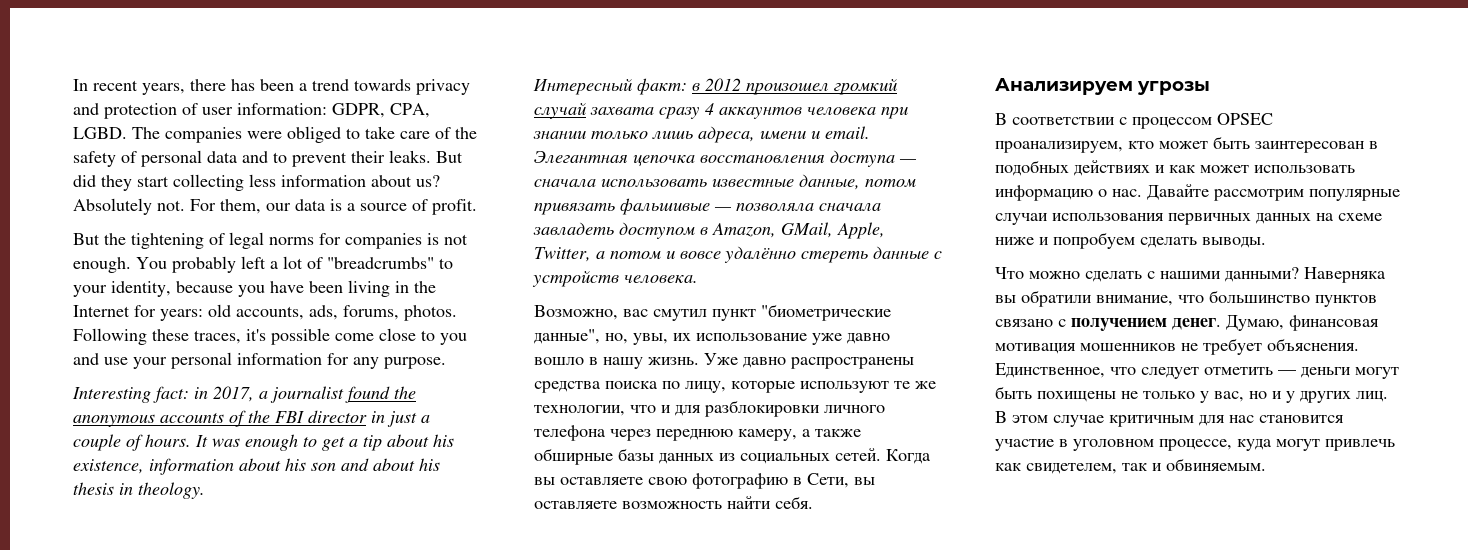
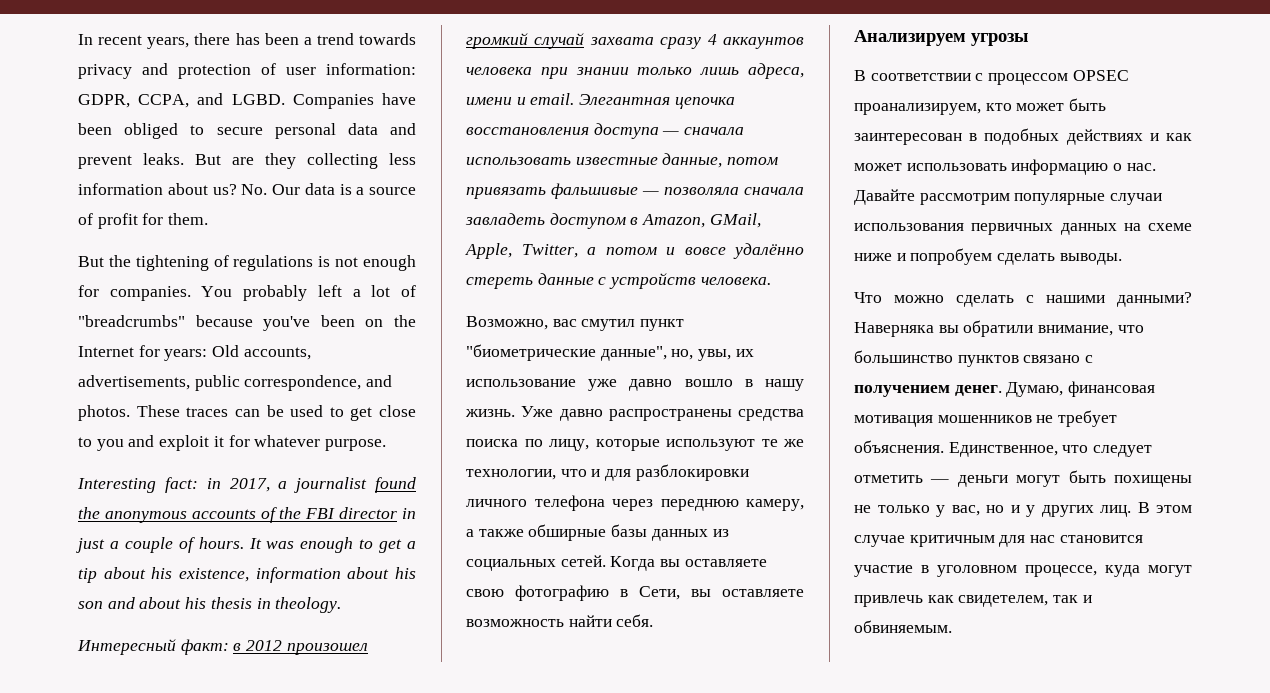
- In recent years, there has been a trend towards privacy and protection of user information: GDPR, CPA, LGBD. The companies were obliged to take care of the safety of personal data and to prevent their leaks. But did they start collecting less information about us?
+ In recent years, there has been a trend towards privacy and protection of user information: GDPR, CCPA, and LGBD. Companies have been obliged to secure personal data and prevent leaks. But are they collecting less information about us?
- Absolutely not. For them, our data is a source of profit.
+ No. Our data is a source of profit for them.
- But the tightening of legal norms for companies is not enough.
+ But the tightening of regulations is not enough for companies.
- You probably left a lot of "breadcrumbs" to your identity, because you have been living in the Internet for years: old accounts, ads, forums, photos. Following these traces, it's possible come close to you and use your personal information for any purpose.
+ You probably left a lot of "breadcrumbs" because you've been on the Internet for years: Old accounts, advertisements, public correspondence, and photos. These traces can be used to get close to you and exploit it for whatever purpose.

